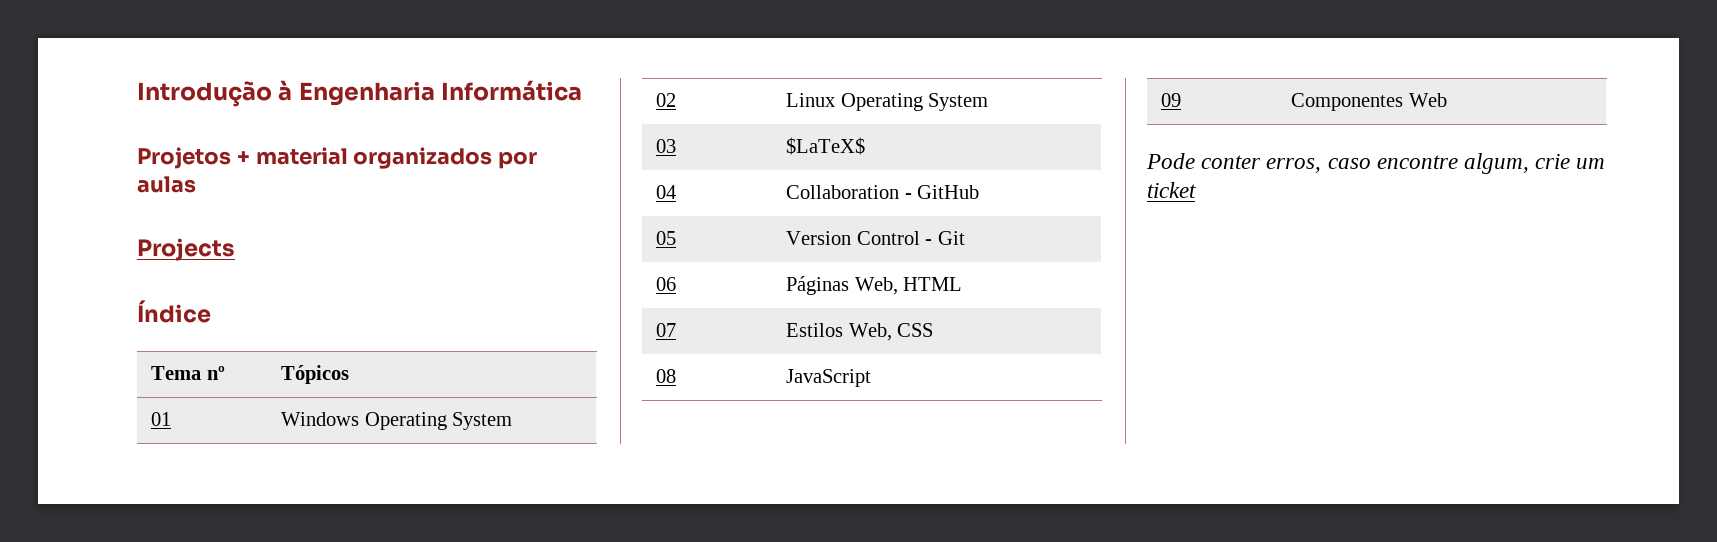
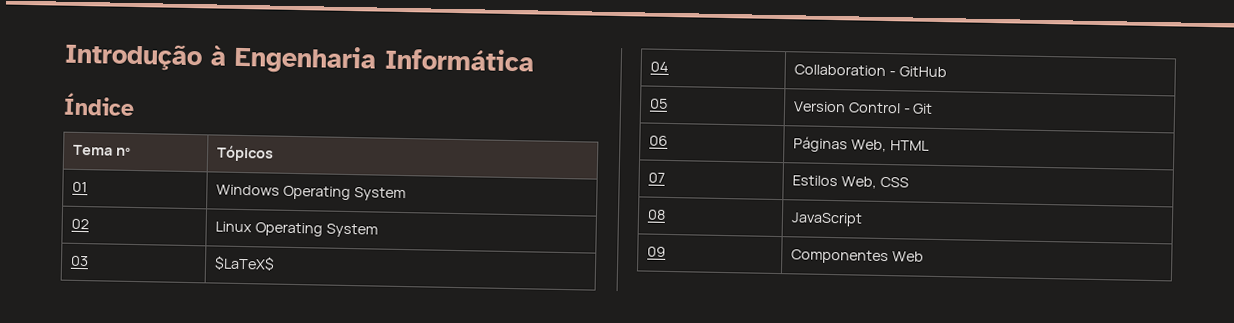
- Projetos + material organizados por aulas
- Projects
- Pode conter erros, caso encontre algum, crie um ticket

